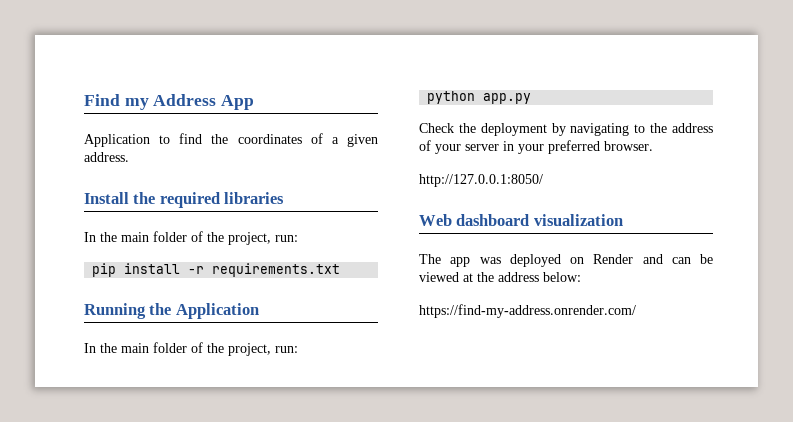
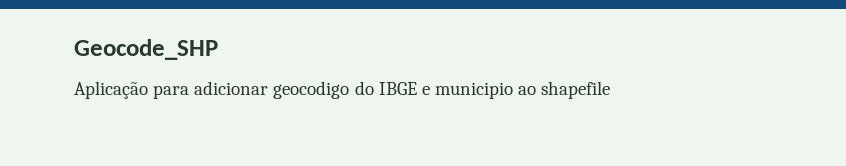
- Find my Address App
- Application to find the coordinates of a given address.
- Install the required libraries
- In the main folder of the project, run:
- pip install -r requirements.txt
- Running the Application
- In the main folder of the project, run:
- python app.py
- Check the deployment by navigating to the address of your server in your preferred browser.
- http://127.0.0.1:8050/
- Web dashboard visualization
- The app was deployed on Render and can be viewed at the address below:
- https://find-my-address.onrender.com/
+ Geocode_SHP
+ Aplicação para adicionar geocodigo do IBGE e municipio ao shapefile

